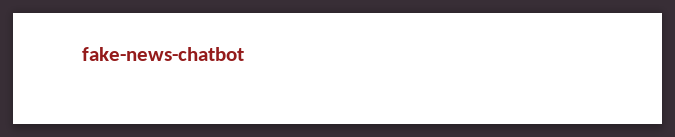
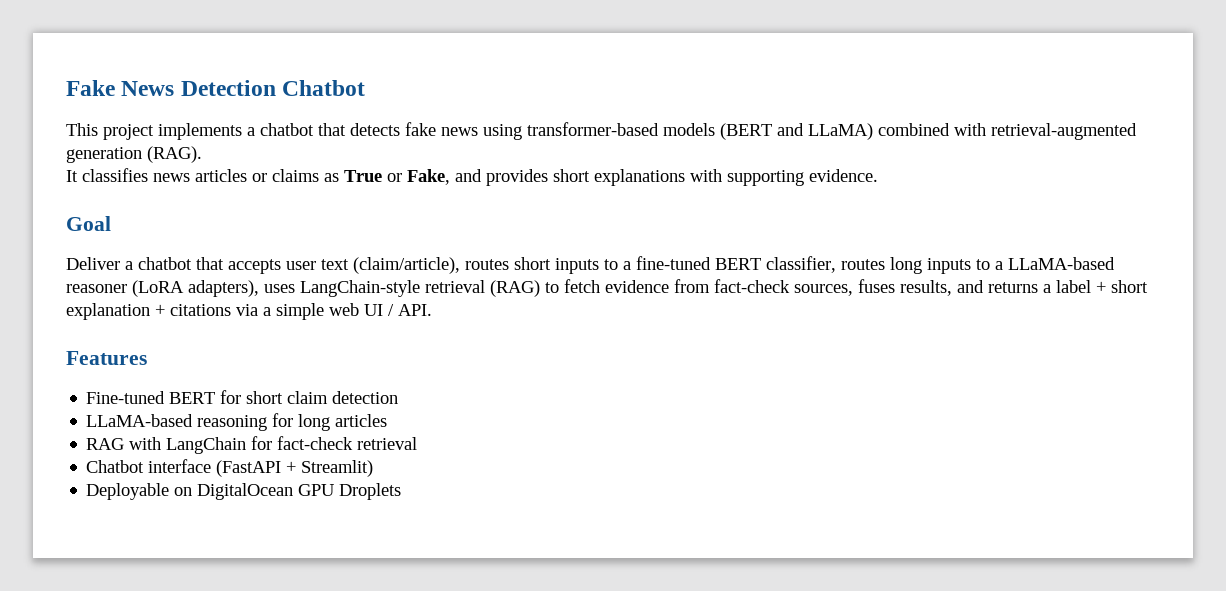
- fake-news-chatbot
+ Fake News Detection Chatbot
+ This project implements a chatbot that detects fake news using transformer-based models (BERT and LLaMA) combined with retrieval-augmented generation (RAG).
+ It classifies news articles or claims as True or Fake, and provides short explanations with supporting evidence.
+ Goal
+ Deliver a chatbot that accepts user text (claim/article), routes short inputs to a fine-tuned BERT classifier, routes long inputs to a LLaMA-based reasoner (LoRA adapters), uses LangChain-style retrieval (RAG) to fetch evidence from fact-check sources, fuses results, and returns a label + short explanation + citations via a simple web UI / API.
+ Features
+ Fine-tuned BERT for short claim detection
+ LLaMA-based reasoning for long articles
+ RAG with LangChain for fact-check retrieval
+ Chatbot interface (FastAPI + Streamlit)
+ Deployable on DigitalOcean GPU Droplets

